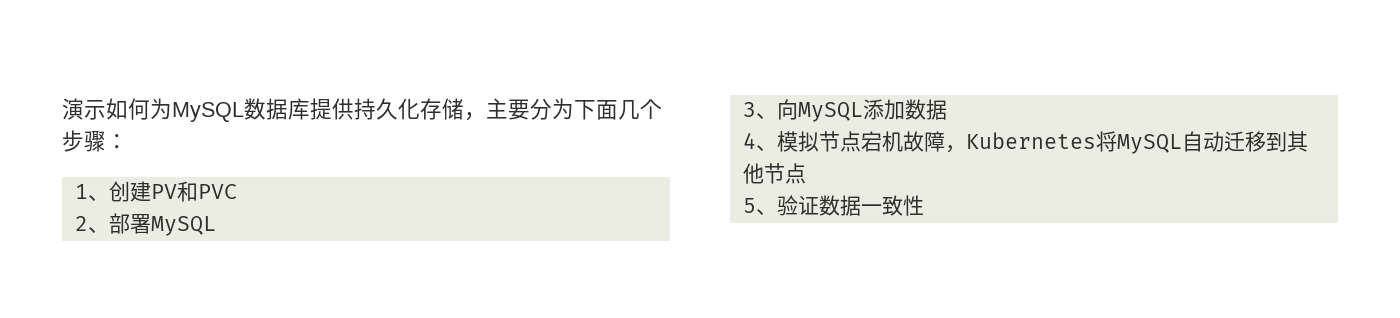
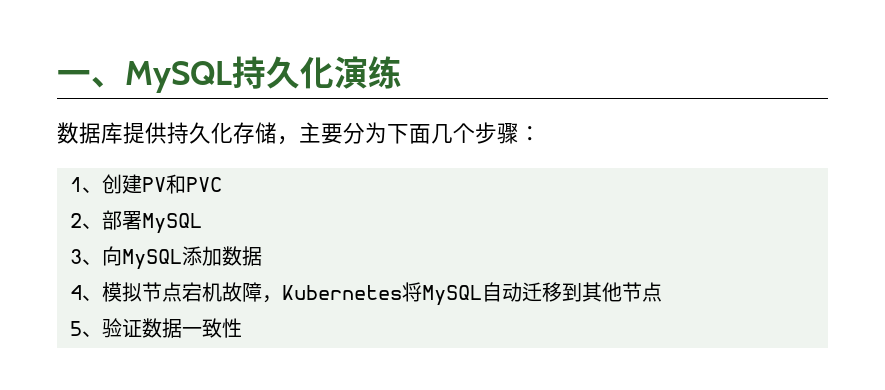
- 演示如何为MySQL数据库提供持久化存储，主要分为下面几个步骤：
+ 一、MySQL持久化演练
+ 数据库提供持久化存储，主要分为下面几个步骤：

